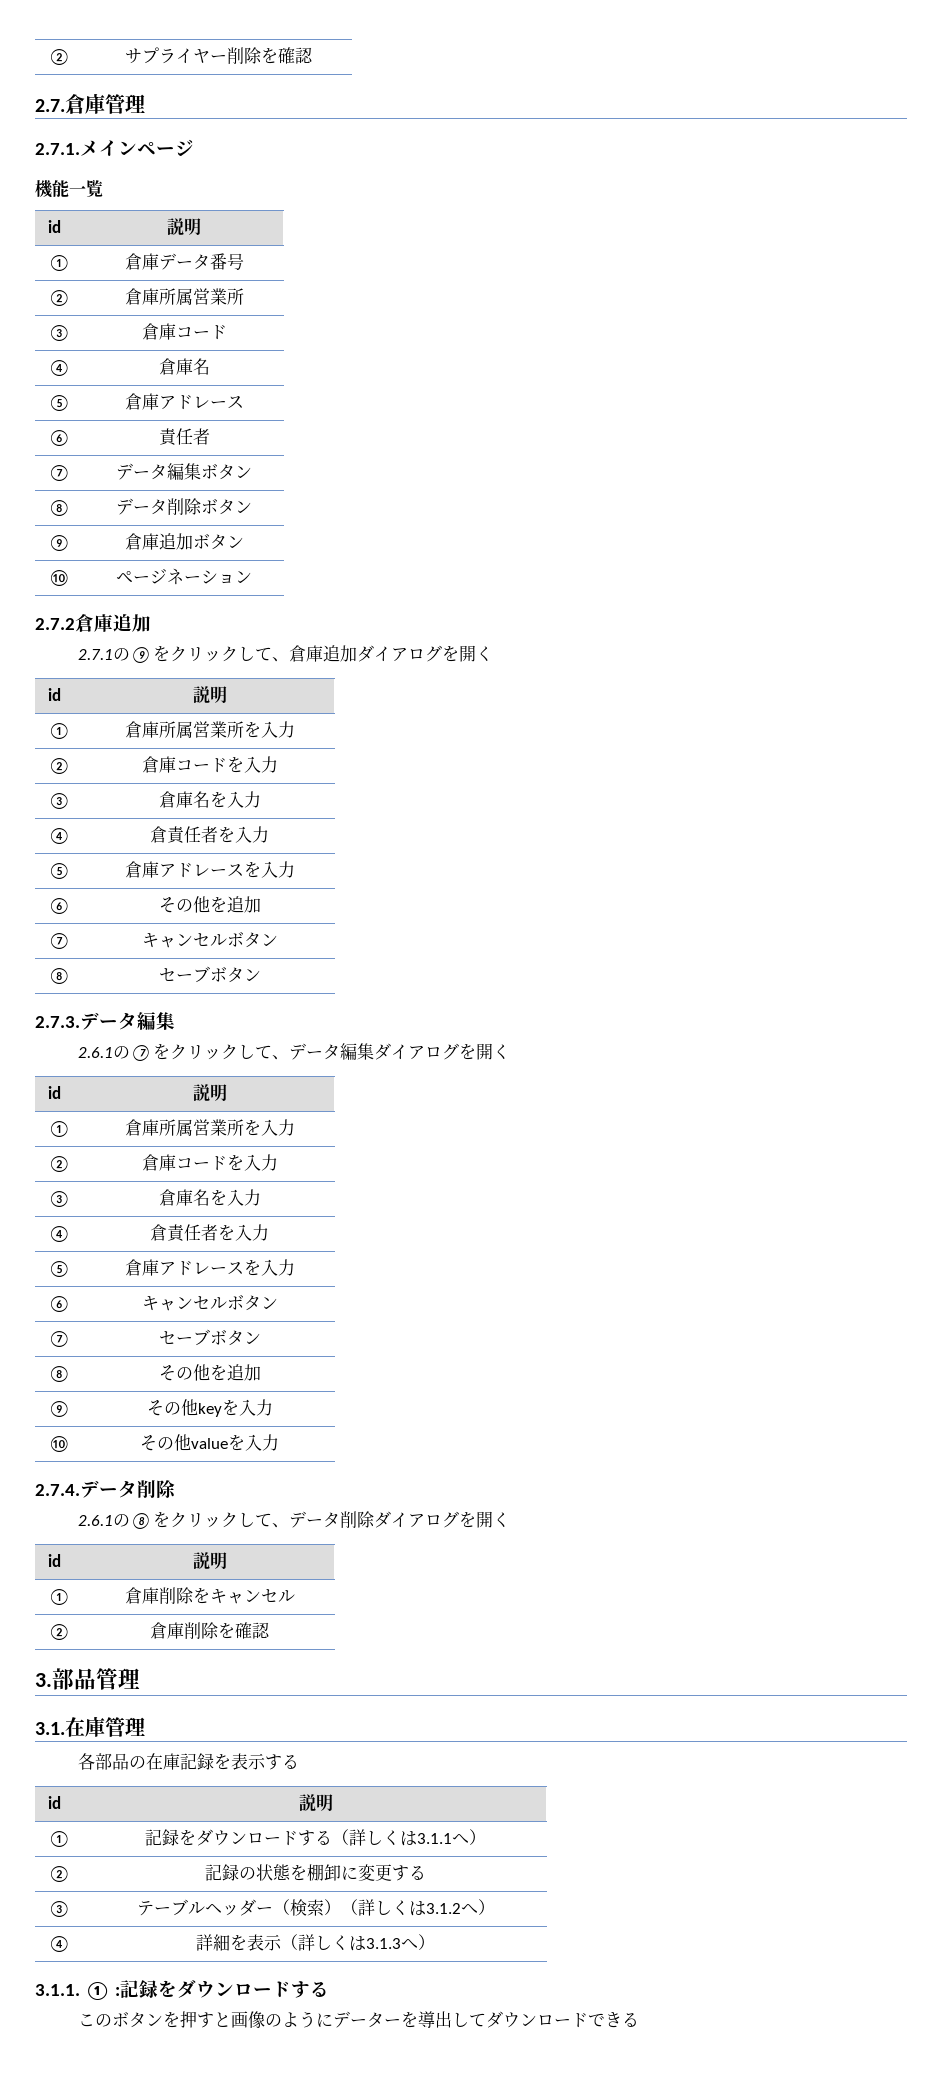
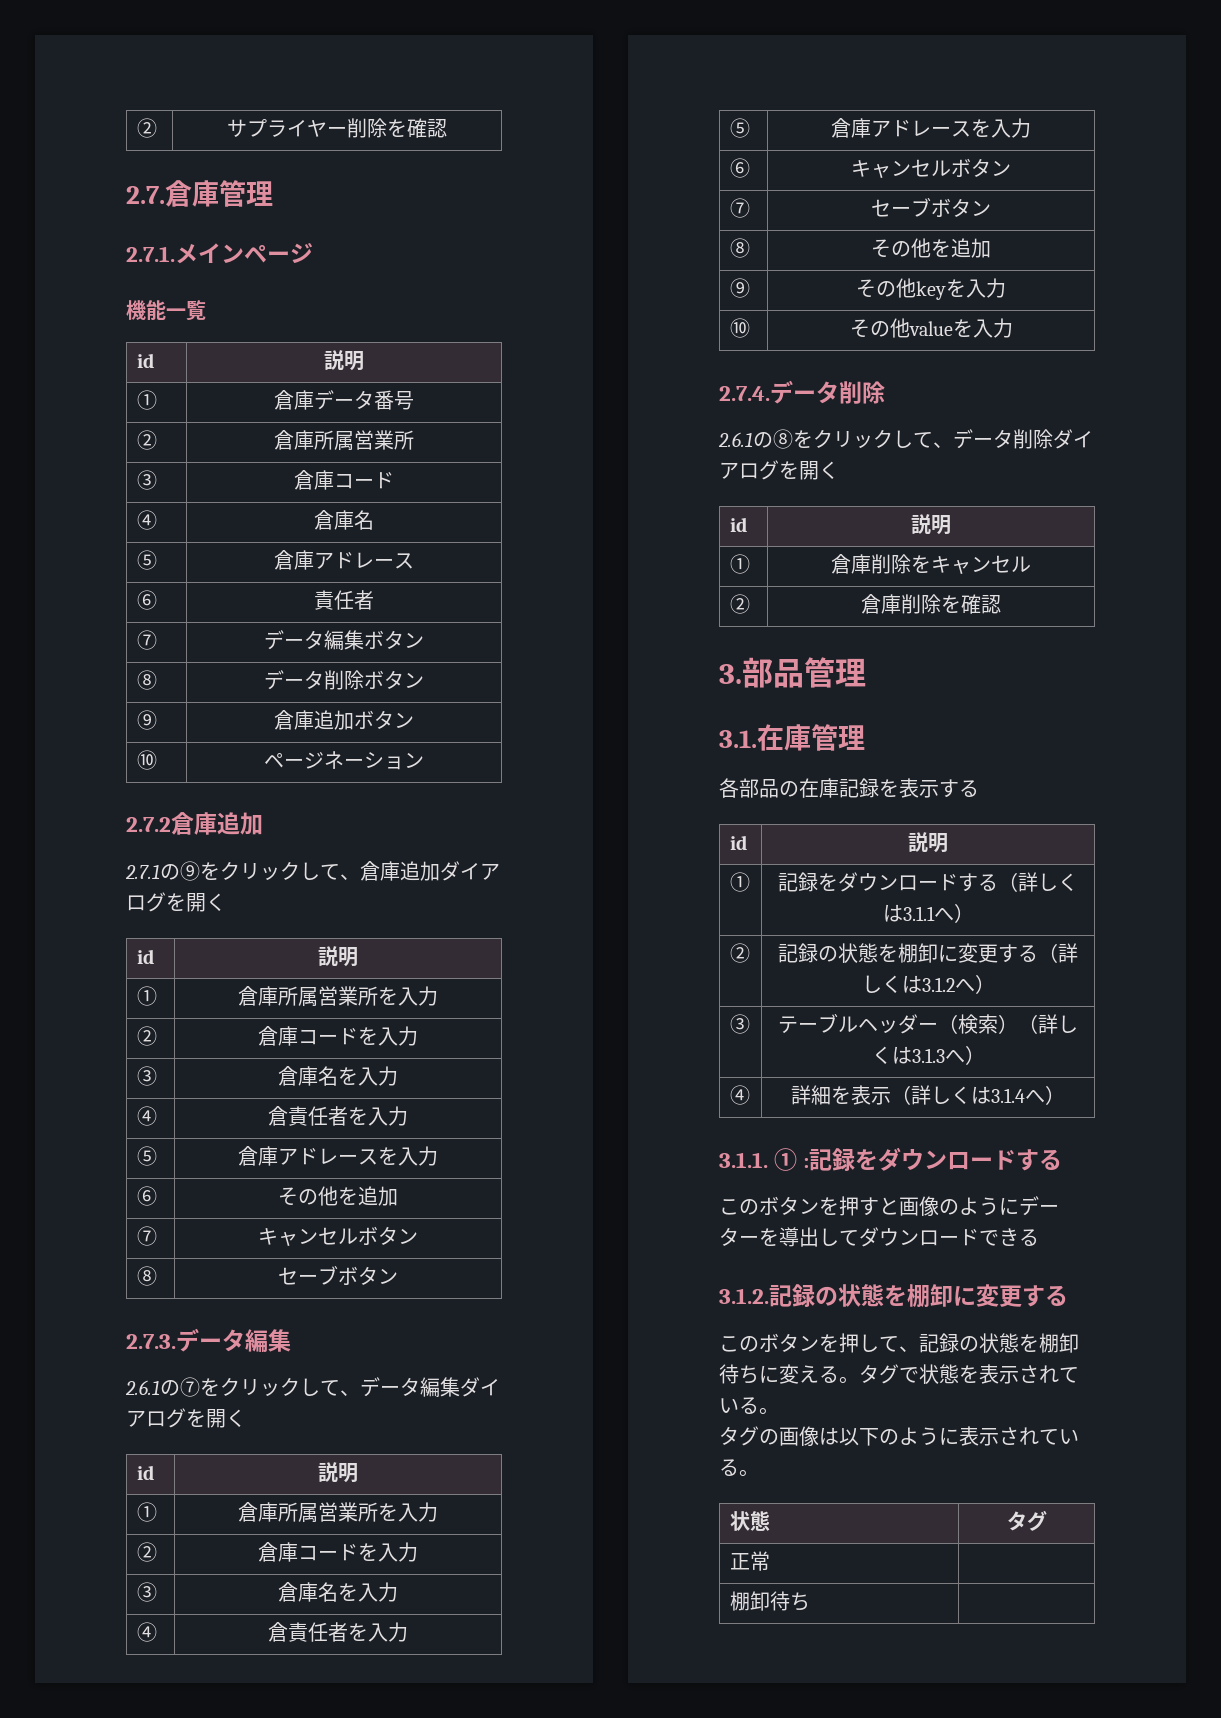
- ② | 記録の状態を棚卸に変更する
+ ② | 記録の状態を棚卸に変更する（詳しくは3.1.2へ）
- ③ | テーブルヘッダー（検索）（詳しくは3.1.2へ）
+ ③ | テーブルヘッダー（検索）（詳しくは3.1.3へ）
- ④ | 詳細を表示（詳しくは3.1.3へ）
+ ④ | 詳細を表示（詳しくは3.1.4へ）
+ 3.1.2.記録の状態を棚卸に変更する
+ このボタンを押して、記録の状態を棚卸待ちに変える。タグで状態を表示されている。
+ タグの画像は以下のように表示されている。
+ 状態 | タグ
+ 正常 |
+ 棚卸待ち |

